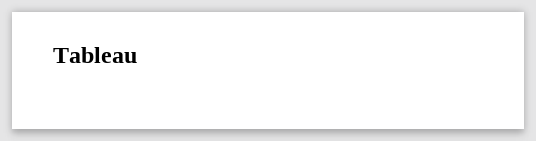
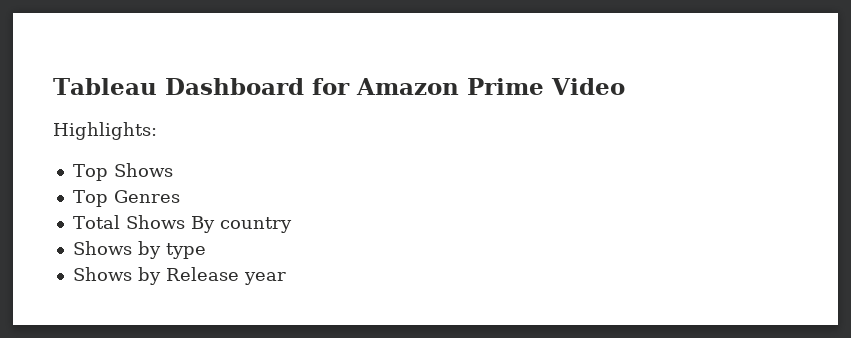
- Tableau
+ Tableau Dashboard for Amazon Prime Video
+ Highlights:
+ Top Shows
+ Top Genres
+ Total Shows By country
+ Shows by type
+ Shows by Release year

